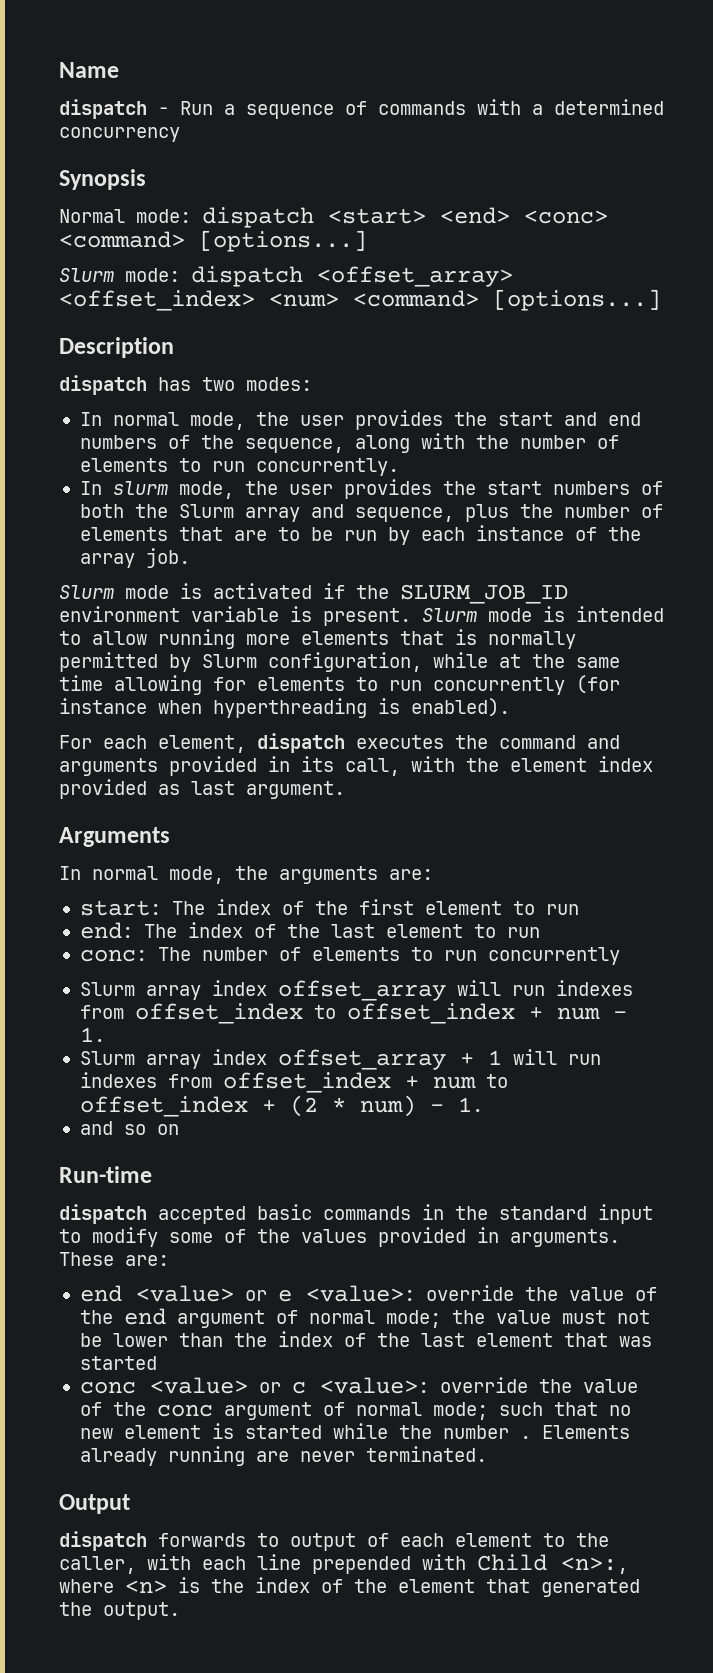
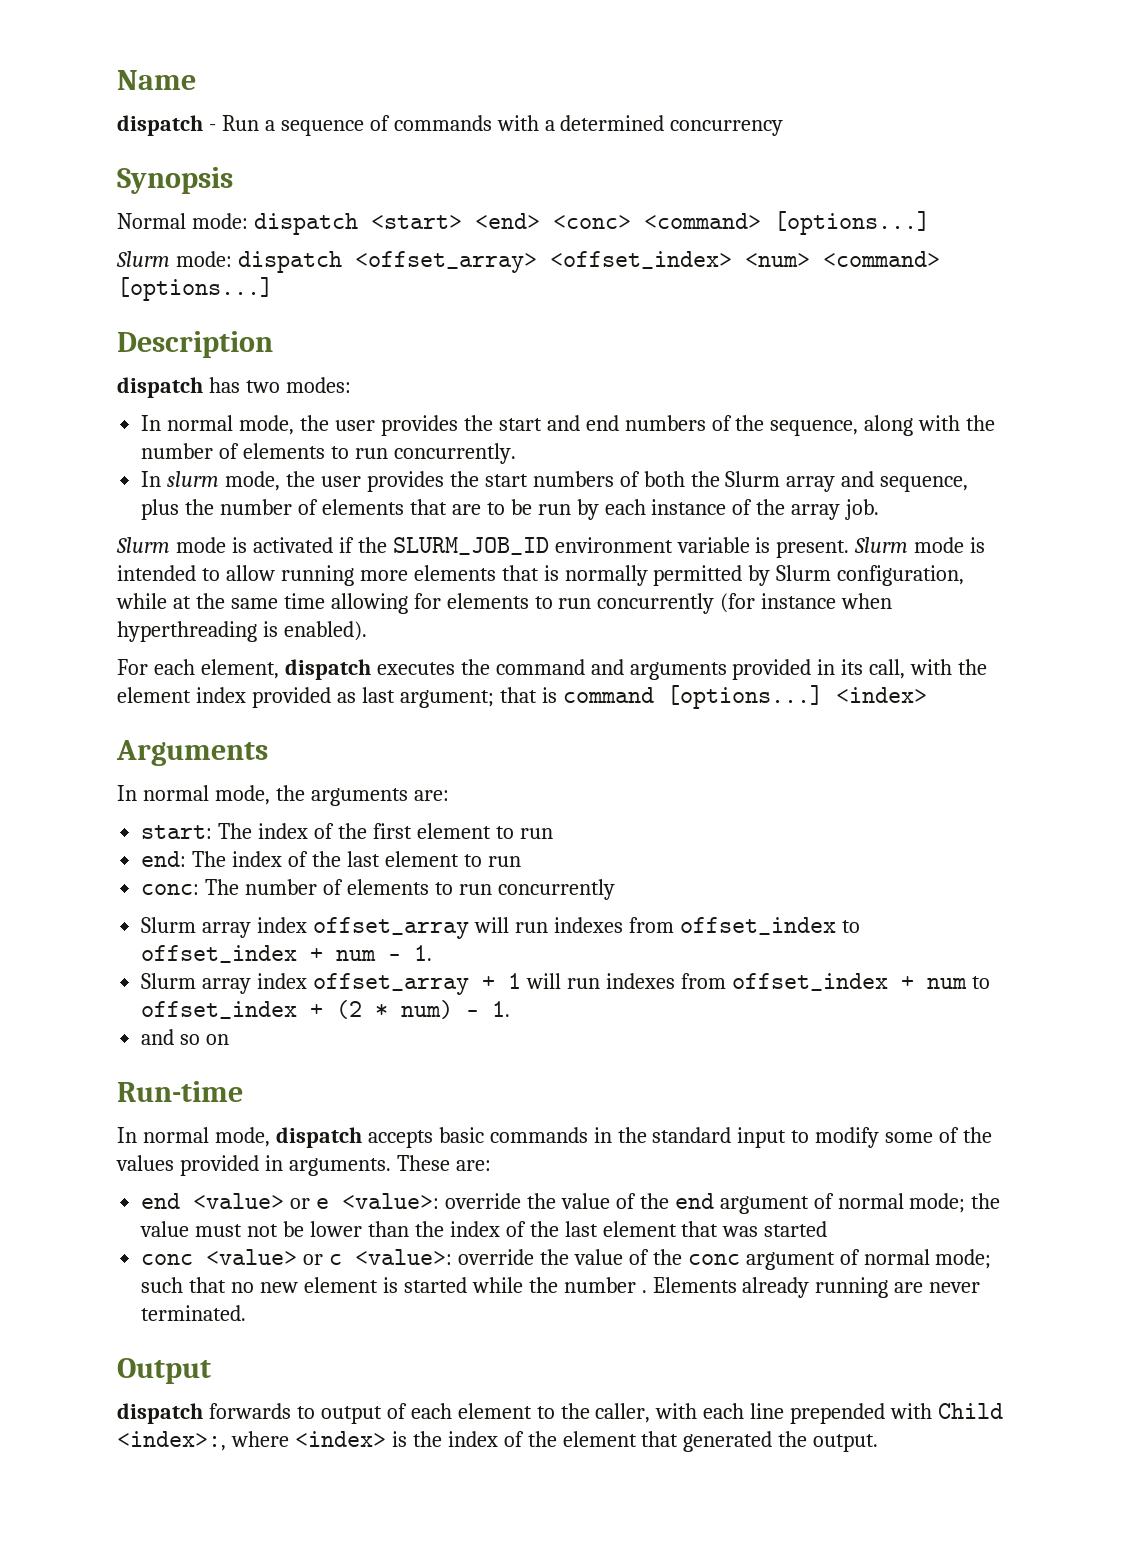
- For each element, dispatch executes the command and arguments provided in its call, with the element index provided as last argument.
+ For each element, dispatch executes the command and arguments provided in its call, with the element index provided as last argument; that is command [options...] <index>
- dispatch accepted basic commands in the standard input to modify some of the values provided in arguments.
+ In normal mode, dispatch accepts basic commands in the standard input to modify some of the values provided in arguments.
- dispatch forwards to output of each element to the caller, with each line prepended with Child <n>:, where <n> is the index of the element that generated the output.
+ dispatch forwards to output of each element to the caller, with each line prepended with Child <index>:, where <index> is the index of the element that generated the output.

